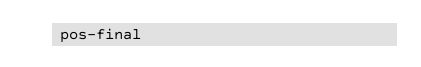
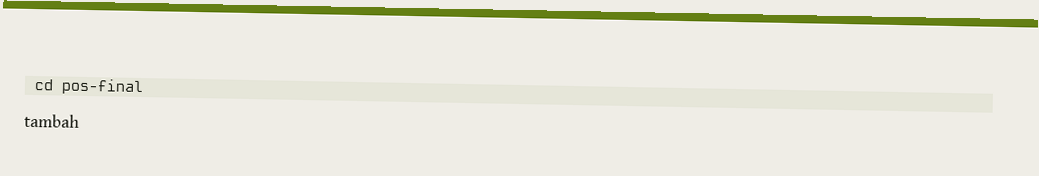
- pos-final
+ cd pos-final
+ tambah

